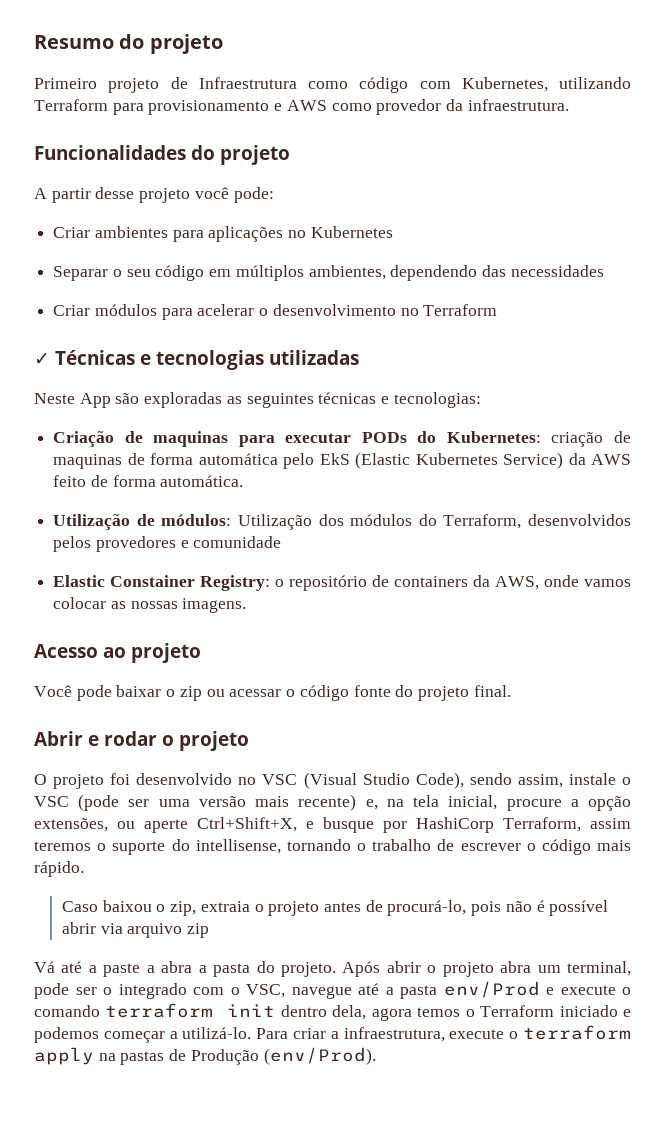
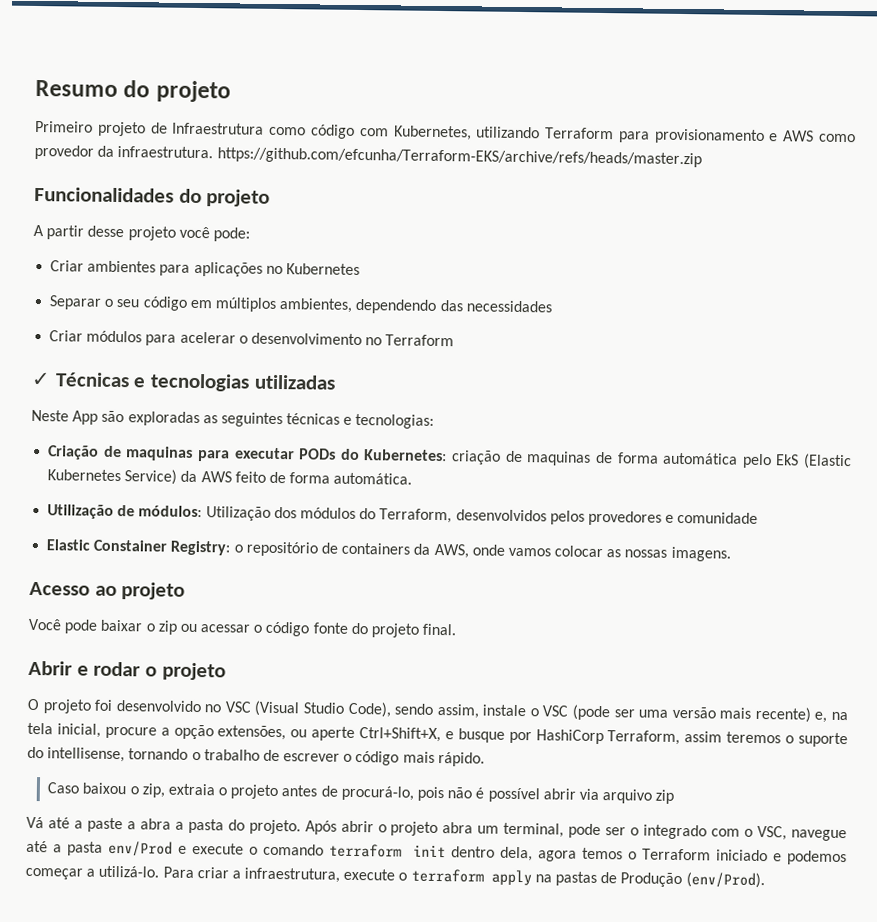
- Primeiro projeto de Infraestrutura como código com Kubernetes, utilizando Terraform para provisionamento e AWS como provedor da infraestrutura.
+ Primeiro projeto de Infraestrutura como código com Kubernetes, utilizando Terraform para provisionamento e AWS como provedor da infraestrutura. https://github.com/efcunha/Terraform-EKS/archive/refs/heads/master.zip

